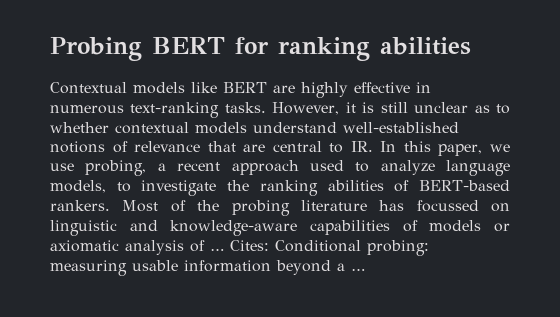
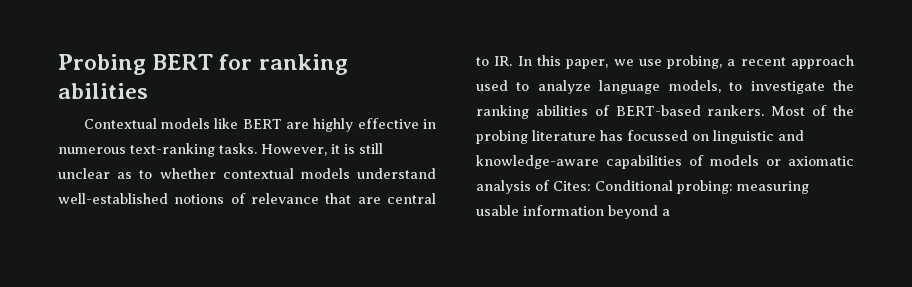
- Most of the probing literature has focussed on linguistic and knowledge-aware capabilities of models or axiomatic analysis of … Cites: Conditional probing: measuring usable information beyond a …
+ Most of the probing literature has focussed on linguistic and knowledge-aware capabilities of models or axiomatic analysis of Cites: Conditional probing: measuring usable information beyond a

